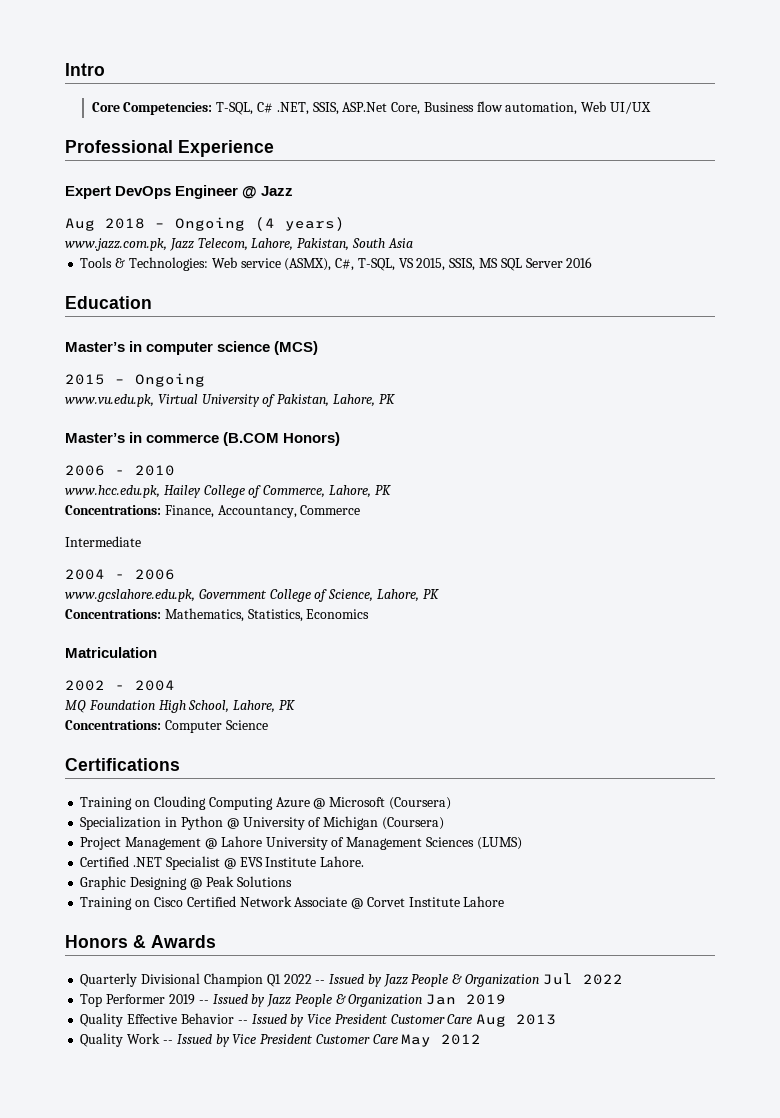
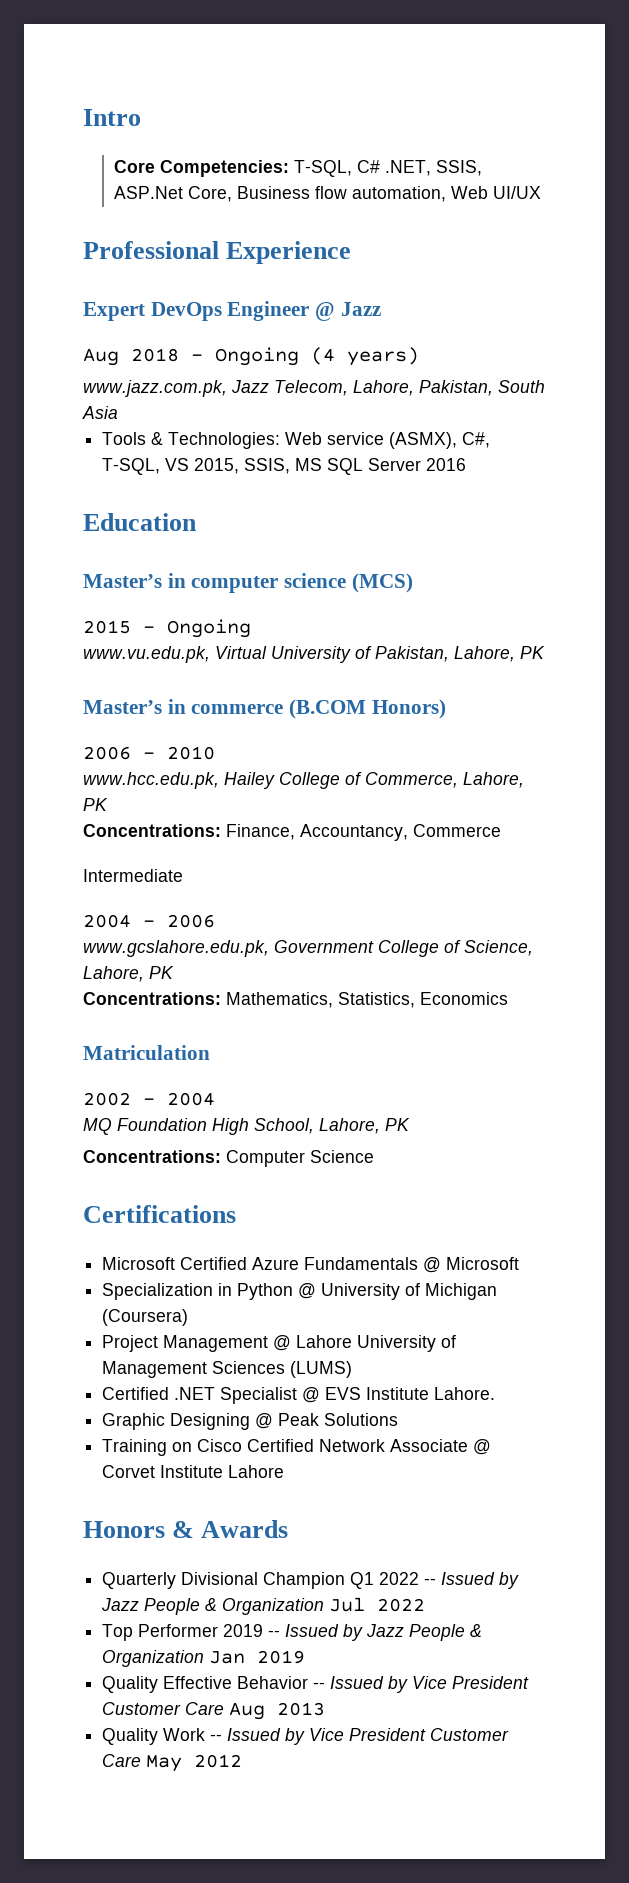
- Training on Clouding Computing Azure @ Microsoft (Coursera)
+ Microsoft Certified Azure Fundamentals @ Microsoft

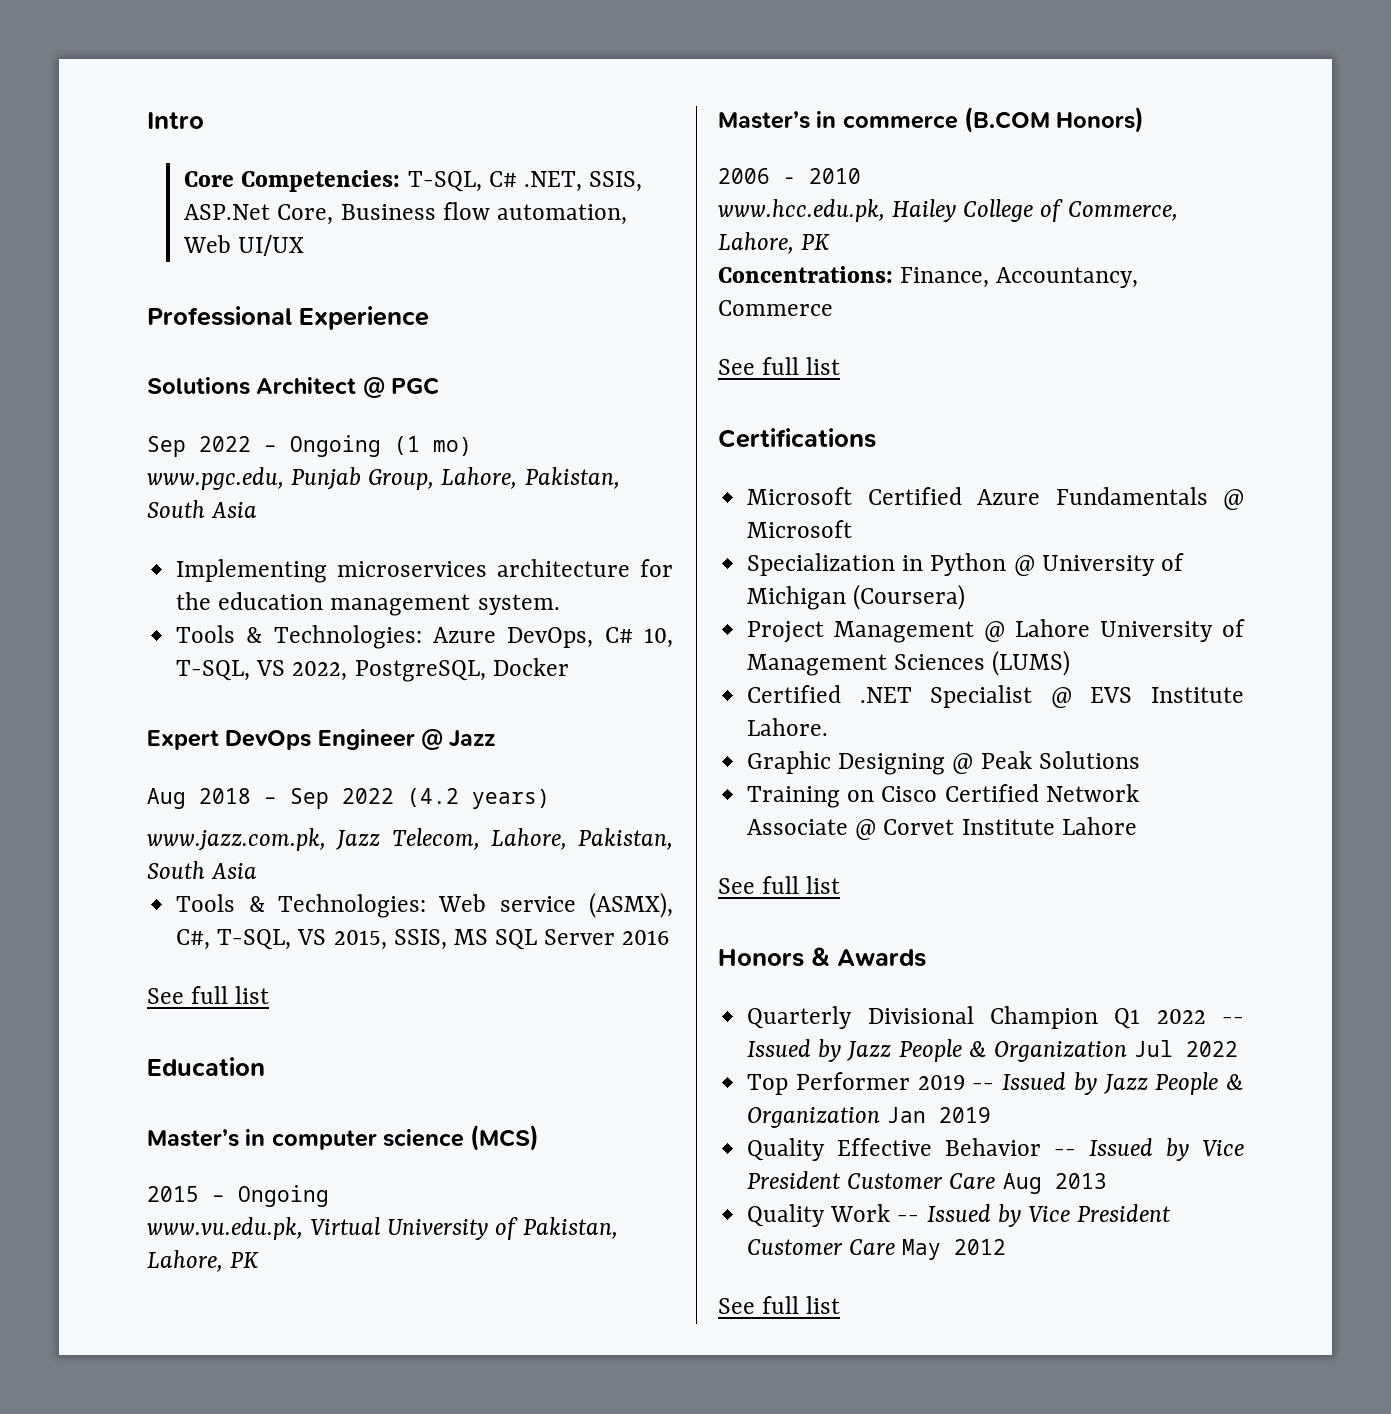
+ Solutions Architect @ PGC
+ Sep 2022 – Ongoing (1 mo)
+ www.pgc.edu, Punjab Group, Lahore, Pakistan, South Asia
+ Implementing microservices architecture for the education management system.
+ Tools & Technologies: Azure DevOps, C# 10, T-SQL, VS 2022, PostgreSQL, Docker
- Aug 2018 – Ongoing (4 years)
+ Aug 2018 – Sep 2022 (4.2 years)
  Tools & Technologies: Web service (ASMX), C#, T-SQL, VS 2015, SSIS, MS SQL Server 2016
+ See full list
  Concentrations: Finance, Accountancy, Commerce
- Intermediate
- 2004 - 2006
- www.gcslahore.edu.pk, Government College of Science, Lahore, PK
- Concentrations: Mathematics, Statistics, Economics
- Matriculation
- 2002 - 2004
- MQ Foundation High School, Lahore, PK
- Concentrations: Computer Science
+ See full list
  Training on Cisco Certified Network Associate @ Corvet Institute Lahore
+ See full list
  Quality Work -- Issued by Vice President Customer Care May 2012
+ See full list

